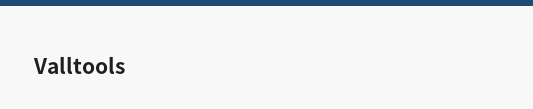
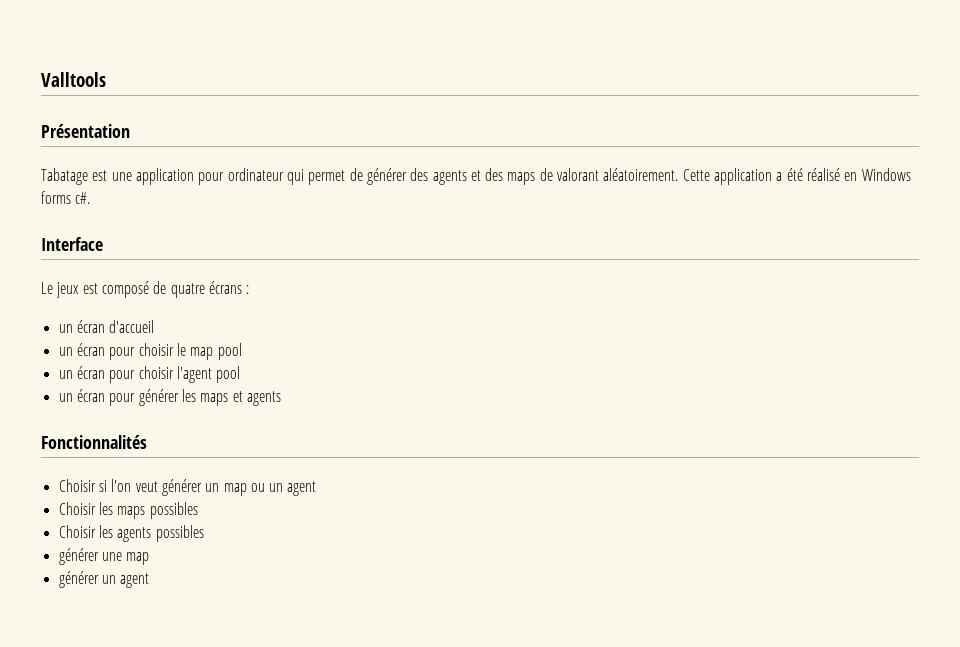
+ Présentation
+ Tabatage est une application pour ordinateur qui permet de générer des agents et des maps de valorant aléatoirement. Cette application a été réalisé en Windows forms c#.
+ Interface
+ Le jeux est composé de quatre écrans :
+ un écran d'accueil
+ un écran pour choisir le map pool
+ un écran pour choisir l'agent pool
+ un écran pour générer les maps et agents
+ Fonctionnalités
+ Choisir si l'on veut générer un map ou un agent
+ Choisir les maps possibles
+ Choisir les agents possibles
+ générer une map
+ générer un agent

